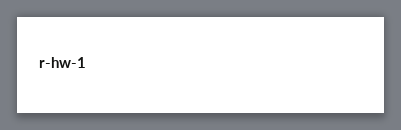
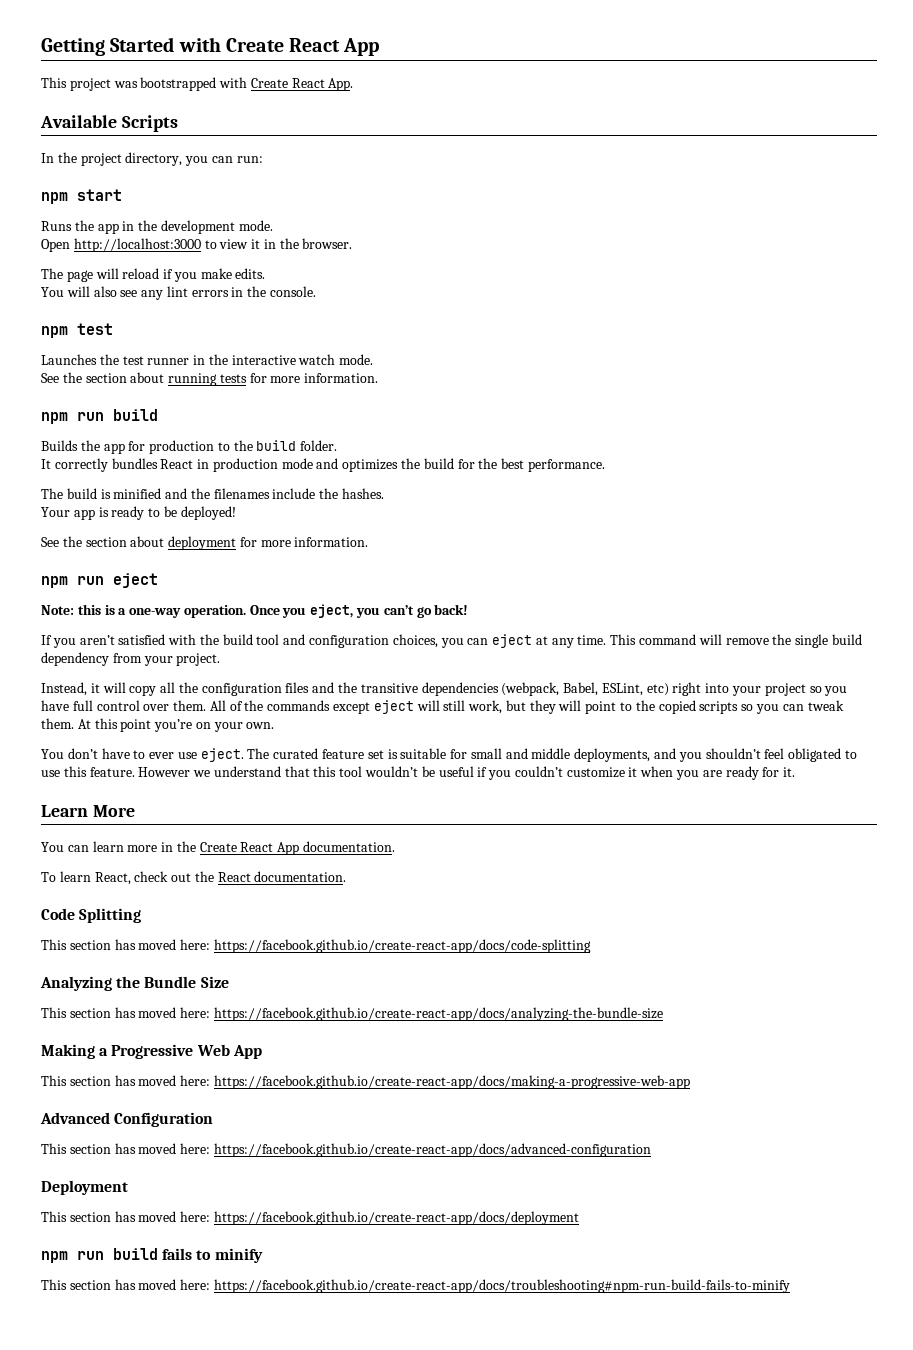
- r-hw-1
+ Getting Started with Create React App
+ This project was bootstrapped with Create React App.
+ Available Scripts
+ In the project directory, you can run:
+ npm start
+ Runs the app in the development mode.
+ Open http://localhost:3000 to view it in the browser.
+ The page will reload if you make edits.
+ You will also see any lint errors in the console.
+ npm test
+ Launches the test runner in the interactive watch mode.
+ See the section about running tests for more information.
+ npm run build
+ Builds the app for production to the build folder.
+ It correctly bundles React in production mode and optimizes the build for the best performance.
+ The build is minified and the filenames include the hashes.
+ Your app is ready to be deployed!
+ See the section about deployment for more information.
+ npm run eject
+ Note: this is a one-way operation. Once you eject, you can’t go back!
+ If you aren’t satisfied with the build tool and configuration choices, you can eject at any time. This command will remove the single build dependency from your project.
+ Instead, it will copy all the configuration files and the transitive dependencies (webpack, Babel, ESLint, etc) right into your project so you have full control over them. All of the commands except eject will still work, but they will point to the copied scripts so you can tweak them. At this point you’re on your own.
+ You don’t have to ever use eject. The curated feature set is suitable for small and middle deployments, and you shouldn’t feel obligated to use this feature. However we understand that this tool wouldn’t be useful if you couldn’t customize it when you are ready for it.
+ Learn More
+ You can learn more in the Create React App documentation.
+ To learn React, check out the React documentation.
+ Code Splitting
+ This section has moved here: https://facebook.github.io/create-react-app/docs/code-splitting
+ Analyzing the Bundle Size
+ This section has moved here: https://facebook.github.io/create-react-app/docs/analyzing-the-bundle-size
+ Making a Progressive Web App
+ This section has moved here: https://facebook.github.io/create-react-app/docs/making-a-progressive-web-app
+ Advanced Configuration
+ This section has moved here: https://facebook.github.io/create-react-app/docs/advanced-configuration
+ Deployment
+ This section has moved here: https://facebook.github.io/create-react-app/docs/deployment
+ npm run build fails to minify
+ This section has moved here: https://facebook.github.io/create-react-app/docs/troubleshooting#npm-run-build-fails-to-minify

